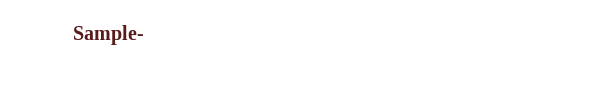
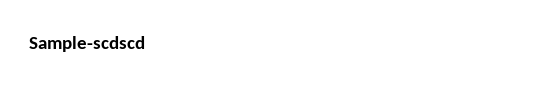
- Sample-
+ Sample-scdscd

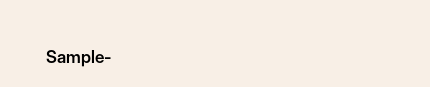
- Sample-scdscd
+ Sample-

